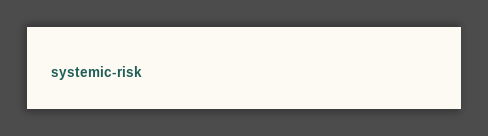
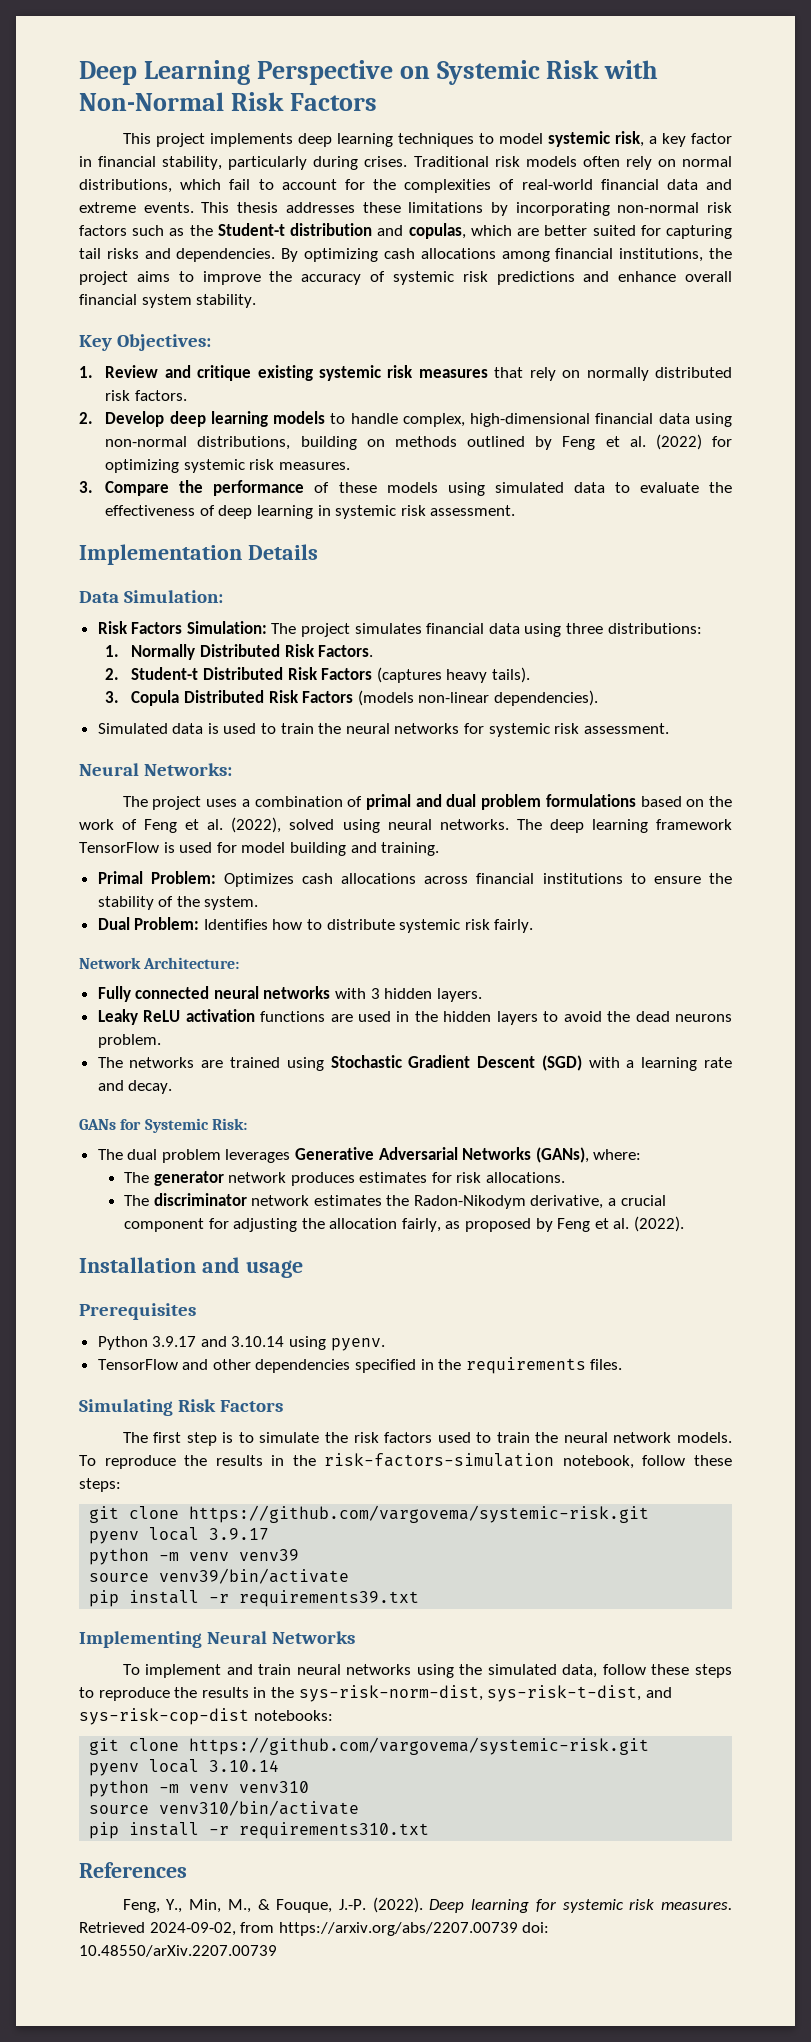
- systemic-risk
+ Deep Learning Perspective on Systemic Risk with Non-Normal Risk Factors
+ This project implements deep learning techniques to model systemic risk, a key factor in financial stability, particularly during crises. Traditional risk models often rely on normal distributions, which fail to account for the complexities of real-world financial data and extreme events. This thesis addresses these limitations by incorporating non-normal risk factors such as the Student-t distribution and copulas, which are better suited for capturing tail risks and dependencies. By optimizing cash allocations among financial institutions, the project aims to improve the accuracy of systemic risk predictions and enhance overall financial system stability.
+ Key Objectives:
+ 1. Review and critique existing systemic risk measures that rely on normally distributed risk factors.
+ 2. Develop deep learning models to handle complex, high-dimensional financial data using non-normal distributions, building on methods outlined by Feng et al. (2022) for optimizing systemic risk measures.
+ 3. Compare the performance of these models using simulated data to evaluate the effectiveness of deep learning in systemic risk assessment.
+ Implementation Details
+ Data Simulation:
+ Risk Factors Simulation: The project simulates financial data using three distributions:
+ 1. Normally Distributed Risk Factors.
+ 2. Student-t Distributed Risk Factors (captures heavy tails).
+ 3. Copula Distributed Risk Factors (models non-linear dependencies).
+ Simulated data is used to train the neural networks for systemic risk assessment.
+ Neural Networks:
+ The project uses a combination of primal and dual problem formulations based on the work of Feng et al. (2022), solved using neural networks. The deep learning framework TensorFlow is used for model building and training.
+ Primal Problem: Optimizes cash allocations across financial institutions to ensure the stability of the system.
+ Dual Problem: Identifies how to distribute systemic risk fairly.
+ Network Architecture:
+ Fully connected neural networks with 3 hidden layers.
+ Leaky ReLU activation functions are used in the hidden layers to avoid the dead neurons problem.
+ The networks are trained using Stochastic Gradient Descent (SGD) with a learning rate and decay.
+ GANs for Systemic Risk:
+ The dual problem leverages Generative Adversarial Networks (GANs), where:
+ The generator network produces estimates for risk allocations.
+ The discriminator network estimates the Radon-Nikodym derivative, a crucial component for adjusting the allocation fairly, as proposed by Feng et al. (2022).
+ Installation and usage
+ Prerequisites
+ Python 3.9.17 and 3.10.14 using pyenv.
+ TensorFlow and other dependencies specified in the requirements files.
+ Simulating Risk Factors
+ The first step is to simulate the risk factors used to train the neural network models. To reproduce the results in the risk-factors-simulation notebook, follow these steps:
+ git clone https://github.com/vargovema/systemic-risk.git
+ pyenv local 3.9.17
+ python -m venv venv39
+ source venv39/bin/activate
+ pip install -r requirements39.txt
+ Implementing Neural Networks
+ To implement and train neural networks using the simulated data, follow these steps to reproduce the results in the sys-risk-norm-dist, sys-risk-t-dist, and sys-risk-cop-dist notebooks:
+ git clone https://github.com/vargovema/systemic-risk.git
+ pyenv local 3.10.14
+ python -m venv venv310
+ source venv310/bin/activate
+ pip install -r requirements310.txt
+ References
+ Feng, Y., Min, M., & Fouque, J.-P. (2022). Deep learning for systemic risk measures. Retrieved 2024-09-02, from https://arxiv.org/abs/2207.00739 doi: 10.48550/arXiv.2207.00739

